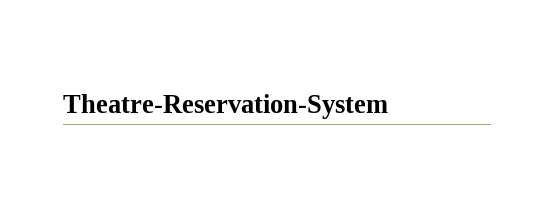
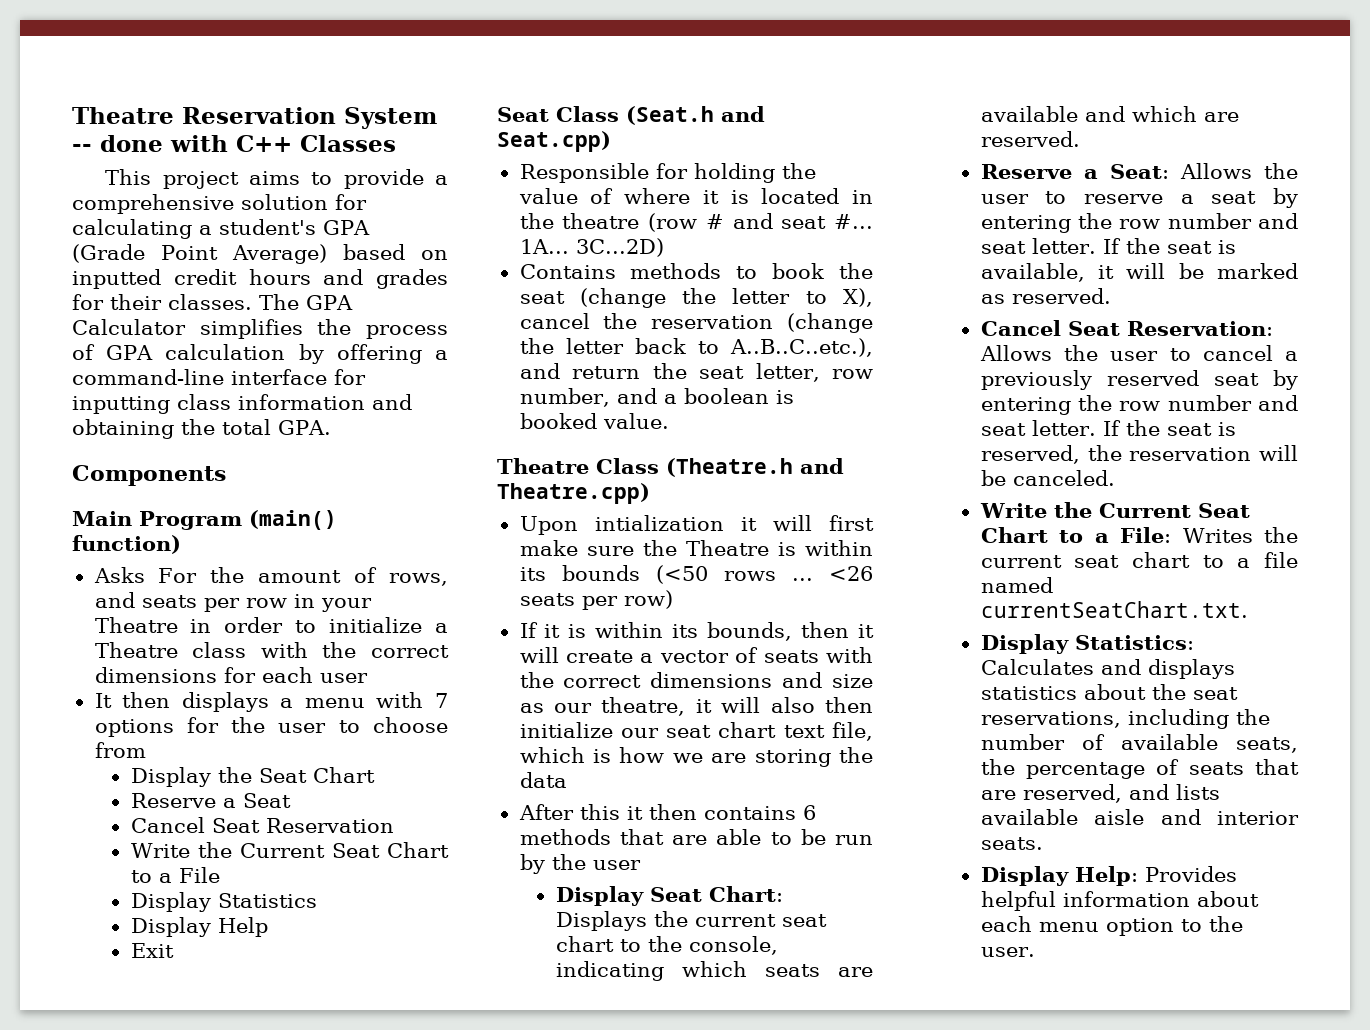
- Theatre-Reservation-System
+ Theatre Reservation System -- done with C++ Classes
+ This project aims to provide a comprehensive solution for calculating a student's GPA (Grade Point Average) based on inputted credit hours and grades for their classes. The GPA Calculator simplifies the process of GPA calculation by offering a command-line interface for inputting class information and obtaining the total GPA.
+ Components
+ Main Program (main() function)
+ Asks For the amount of rows, and seats per row in your Theatre in order to initialize a Theatre class with the correct dimensions for each user
+ It then displays a menu with 7 options for the user to choose from
+ Display the Seat Chart
+ Reserve a Seat
+ Cancel Seat Reservation
+ Write the Current Seat Chart to a File
+ Display Statistics
+ Display Help
+ Exit
+ Seat Class (Seat.h and Seat.cpp)
+ Responsible for holding the value of where it is located in the theatre (row # and seat #... 1A... 3C...2D)
+ Contains methods to book the seat (change the letter to X), cancel the reservation (change the letter back to A..B..C..etc.), and return the seat letter, row number, and a boolean is booked value.
+ Theatre Class (Theatre.h and Theatre.cpp)
+ Upon intialization it will first make sure the Theatre is within its bounds (<50 rows ... <26 seats per row)
+ If it is within its bounds, then it will create a vector of seats with the correct dimensions and size as our theatre, it will also then initialize our seat chart text file, which is how we are storing the data
+ After this it then contains 6 methods that are able to be run by the user
+ Display Seat Chart: Displays the current seat chart to the console, indicating which seats are available and which are reserved.
+ Reserve a Seat: Allows the user to reserve a seat by entering the row number and seat letter. If the seat is available, it will be marked as reserved.
+ Cancel Seat Reservation: Allows the user to cancel a previously reserved seat by entering the row number and seat letter. If the seat is reserved, the reservation will be canceled.
+ Write the Current Seat Chart to a File: Writes the current seat chart to a file named currentSeatChart.txt.
+ Display Statistics: Calculates and displays statistics about the seat reservations, including the number of available seats, the percentage of seats that are reserved, and lists available aisle and interior seats.
+ Display Help: Provides helpful information about each menu option to the user.

